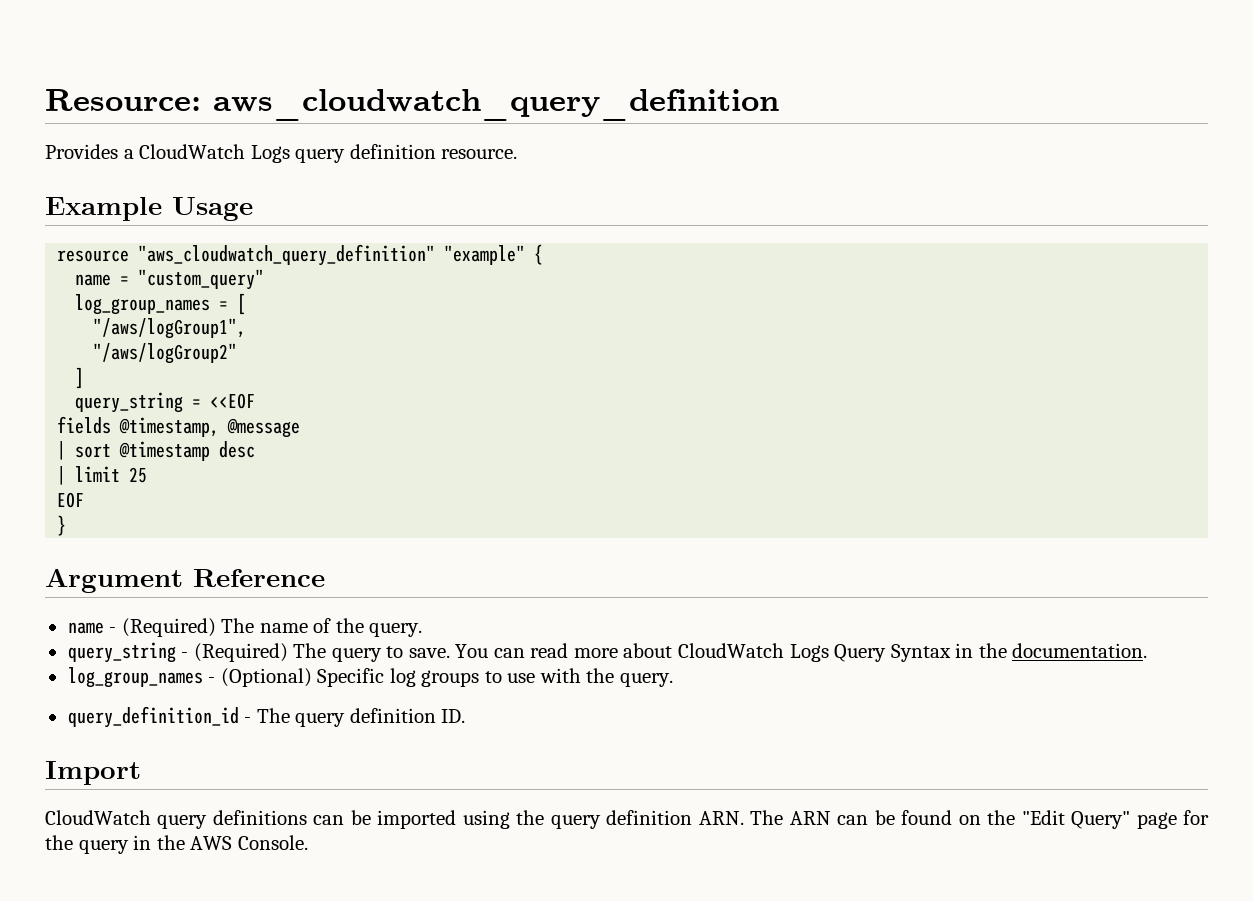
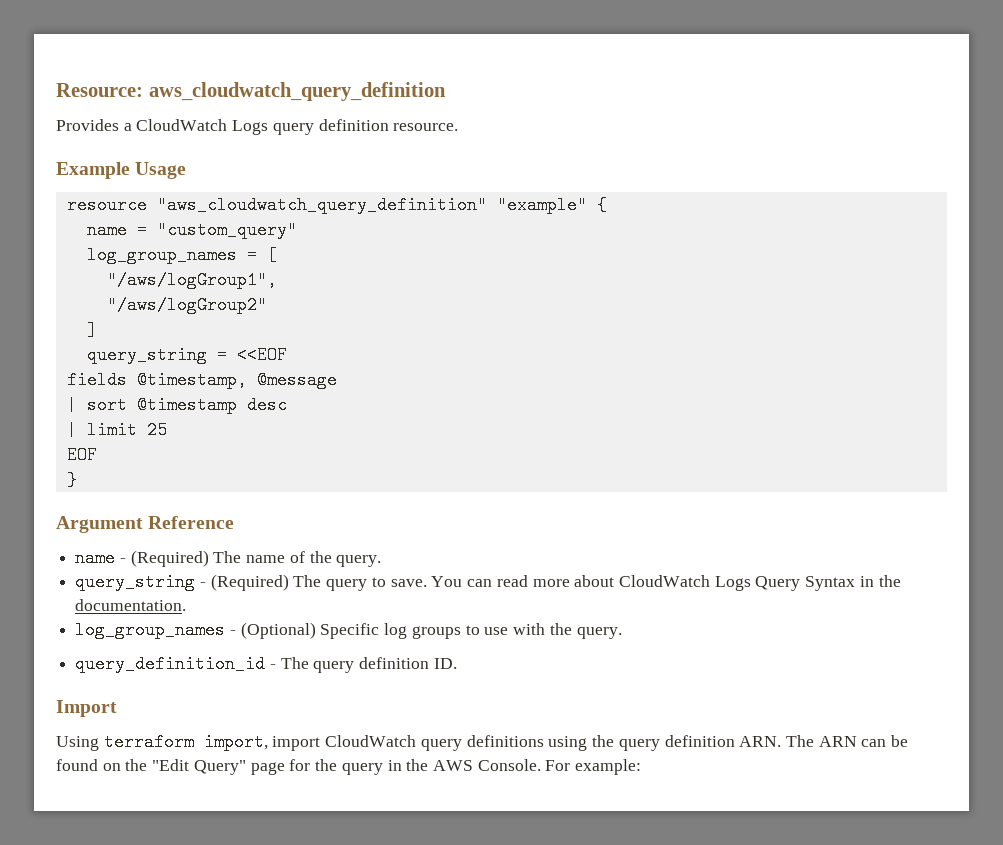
- CloudWatch query definitions can be imported using the query definition ARN. The ARN can be found on the "Edit Query" page for the query in the AWS Console.
+ Using terraform import, import CloudWatch query definitions using the query definition ARN. The ARN can be found on the "Edit Query" page for the query in the AWS Console.
+ For example:

